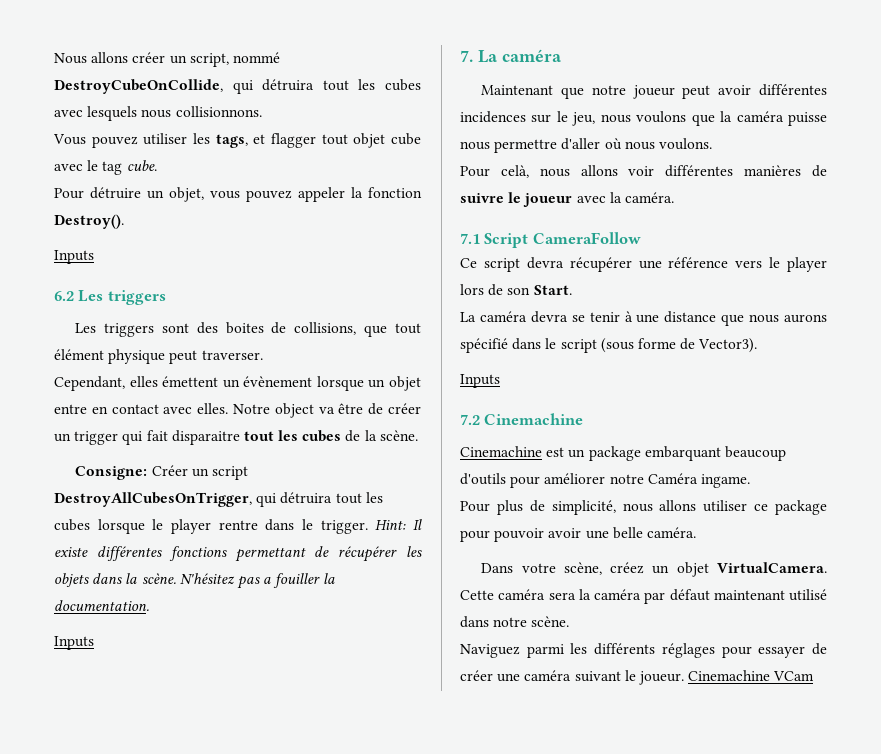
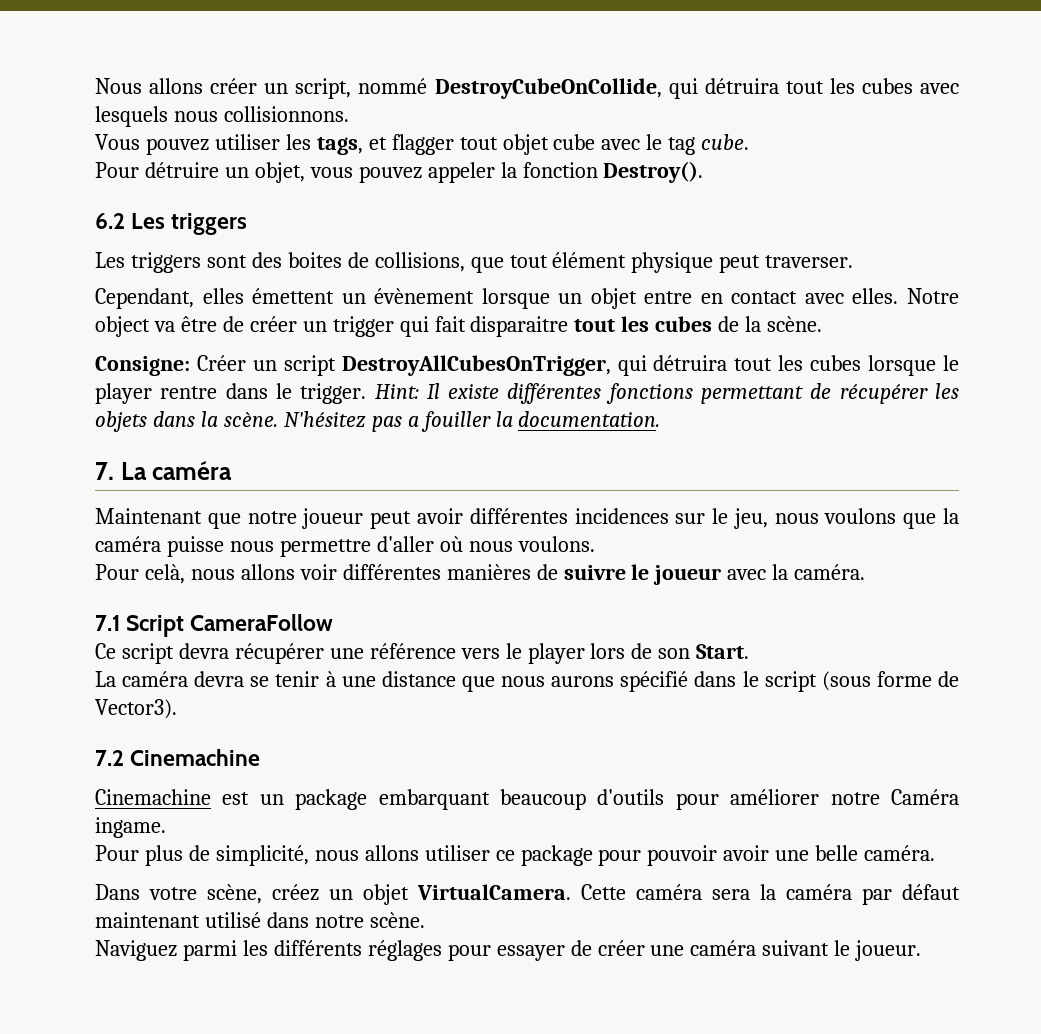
  Pour détruire un objet, vous pouvez appeler la fonction Destroy().
- Inputs
  N'hésitez pas a fouiller la documentation.
- Inputs
  La caméra devra se tenir à une distance que nous aurons spécifié dans le script (sous forme de Vector3).
- Inputs
- Cinemachine VCam

